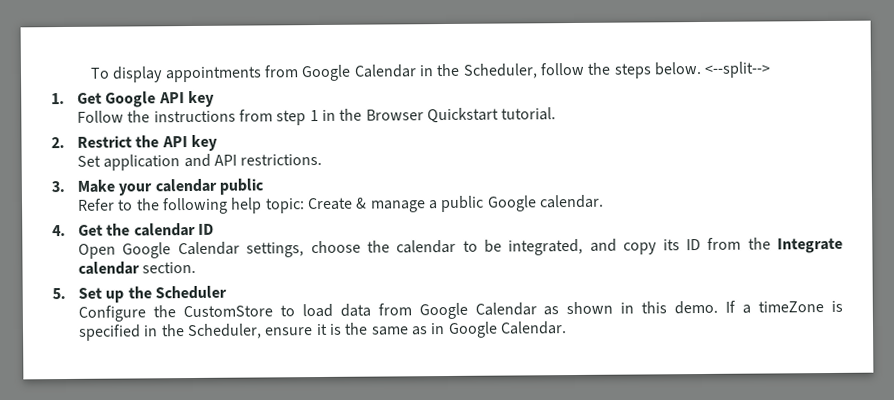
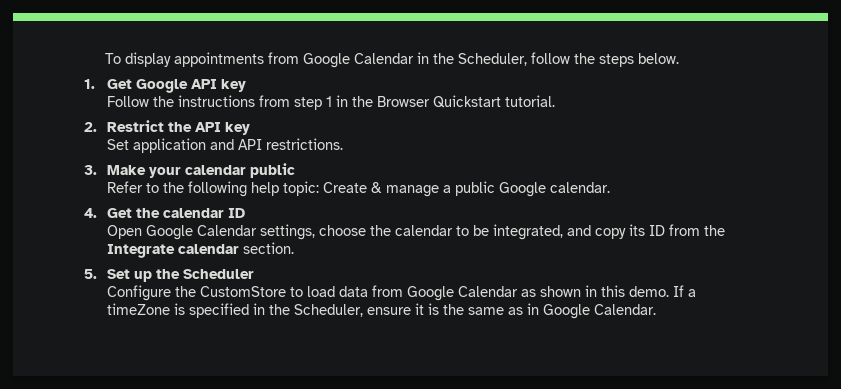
- <--split-->

